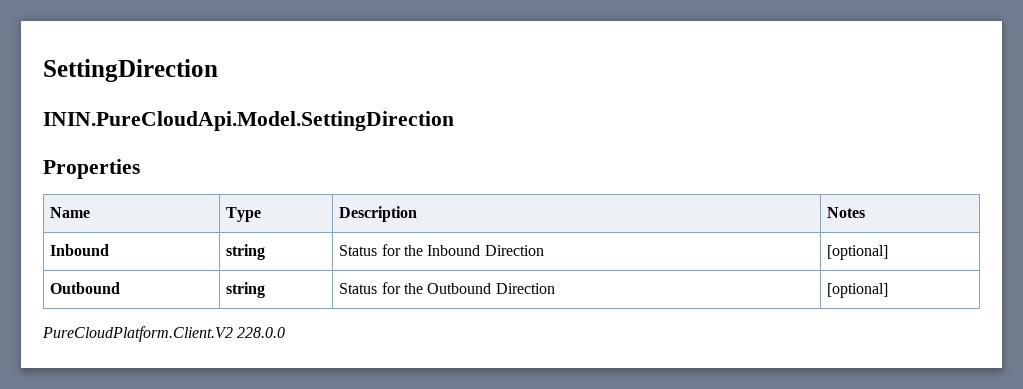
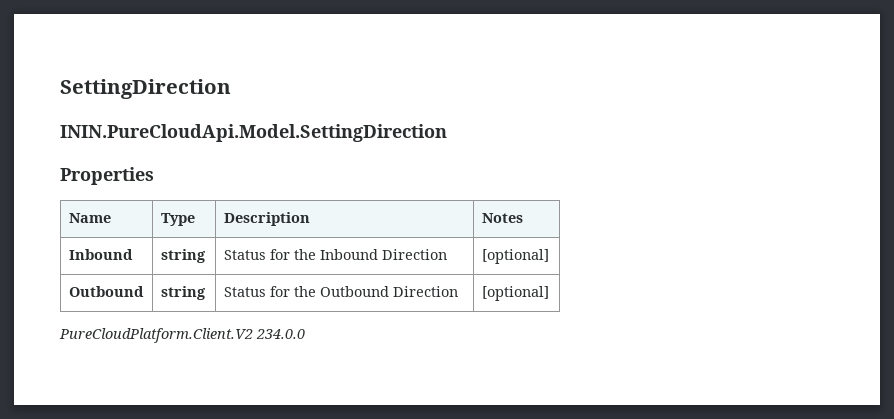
- PureCloudPlatform.Client.V2 228.0.0
+ PureCloudPlatform.Client.V2 234.0.0

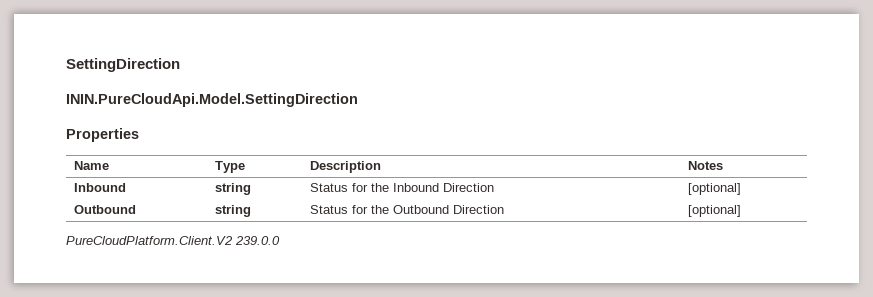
- PureCloudPlatform.Client.V2 234.0.0
+ PureCloudPlatform.Client.V2 239.0.0

